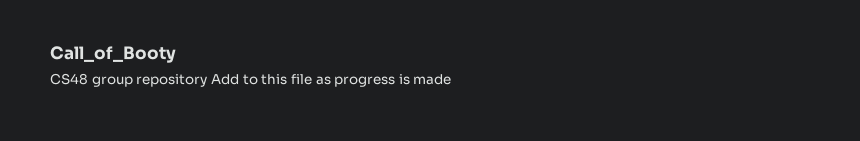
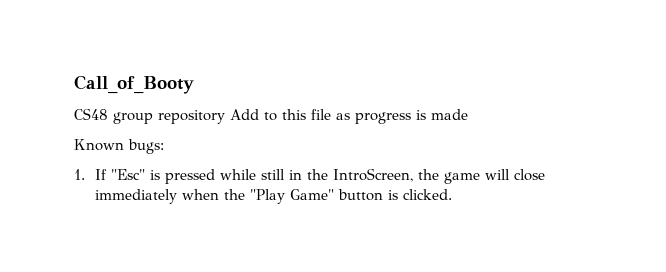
+ Known bugs:
+ 1. If "Esc" is pressed while still in the IntroScreen, the game will close immediately when the "Play Game" button is clicked.

